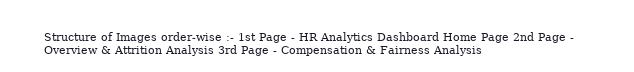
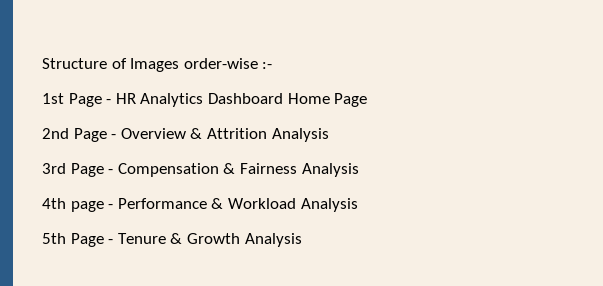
- Structure of Images order-wise :- 1st Page - HR Analytics Dashboard Home Page 2nd Page - Overview & Attrition Analysis 3rd Page - Compensation & Fairness Analysis
+ Structure of Images order-wise :-
+ 1st Page - HR Analytics Dashboard Home Page
+ 2nd Page - Overview & Attrition Analysis
+ 3rd Page - Compensation & Fairness Analysis
+ 4th page - Performance & Workload Analysis
+ 5th Page - Tenure & Growth Analysis

